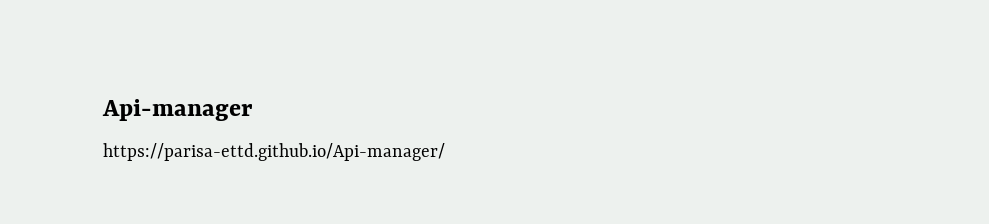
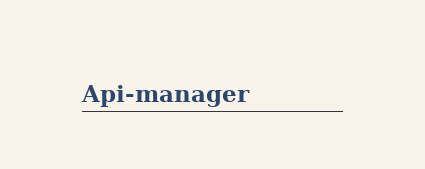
- https://parisa-ettd.github.io/Api-manager/

